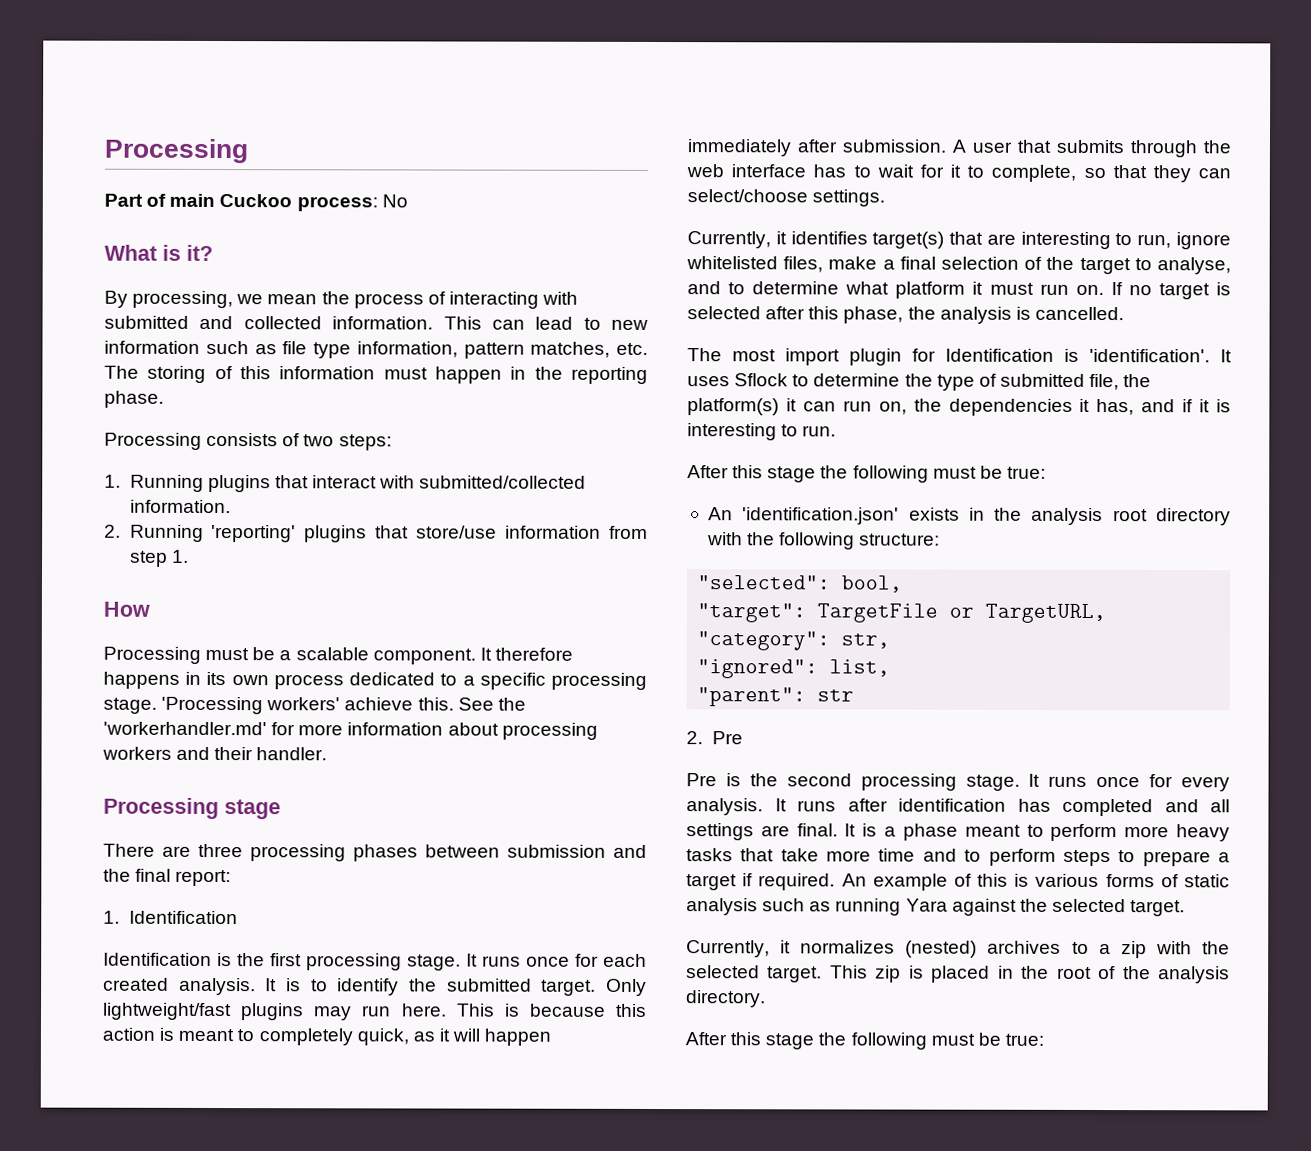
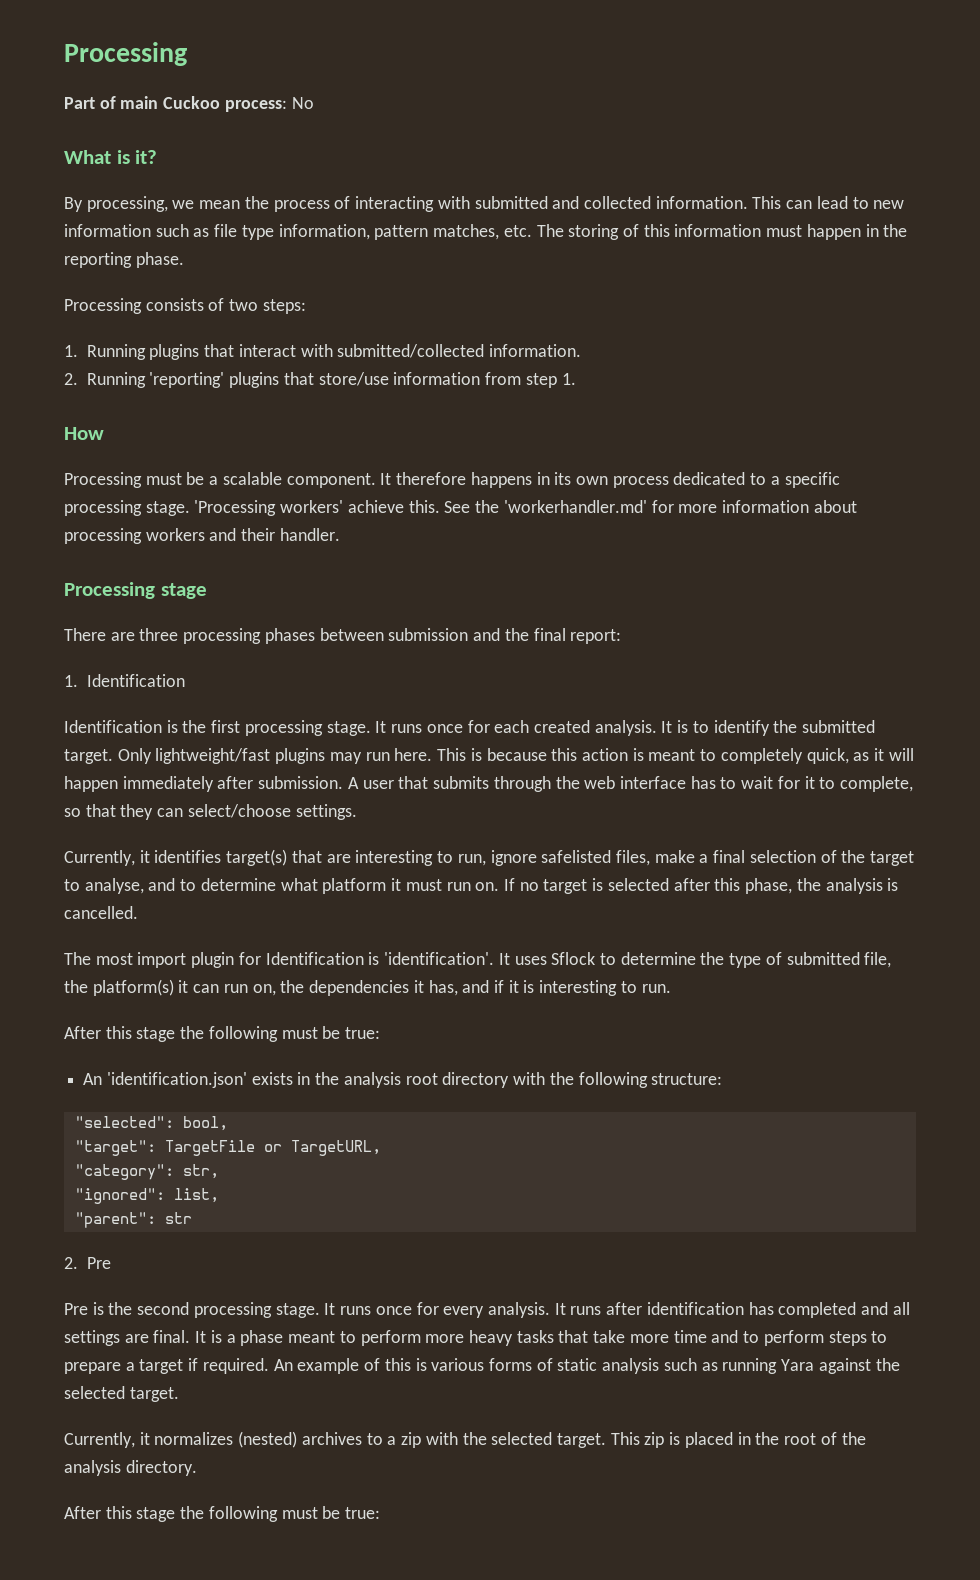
- Currently, it identifies target(s) that are interesting to run, ignore whitelisted files, make a final selection of the target to analyse, and to determine what platform it must run on.
+ Currently, it identifies target(s) that are interesting to run, ignore safelisted files, make a final selection of the target to analyse, and to determine what platform it must run on.

